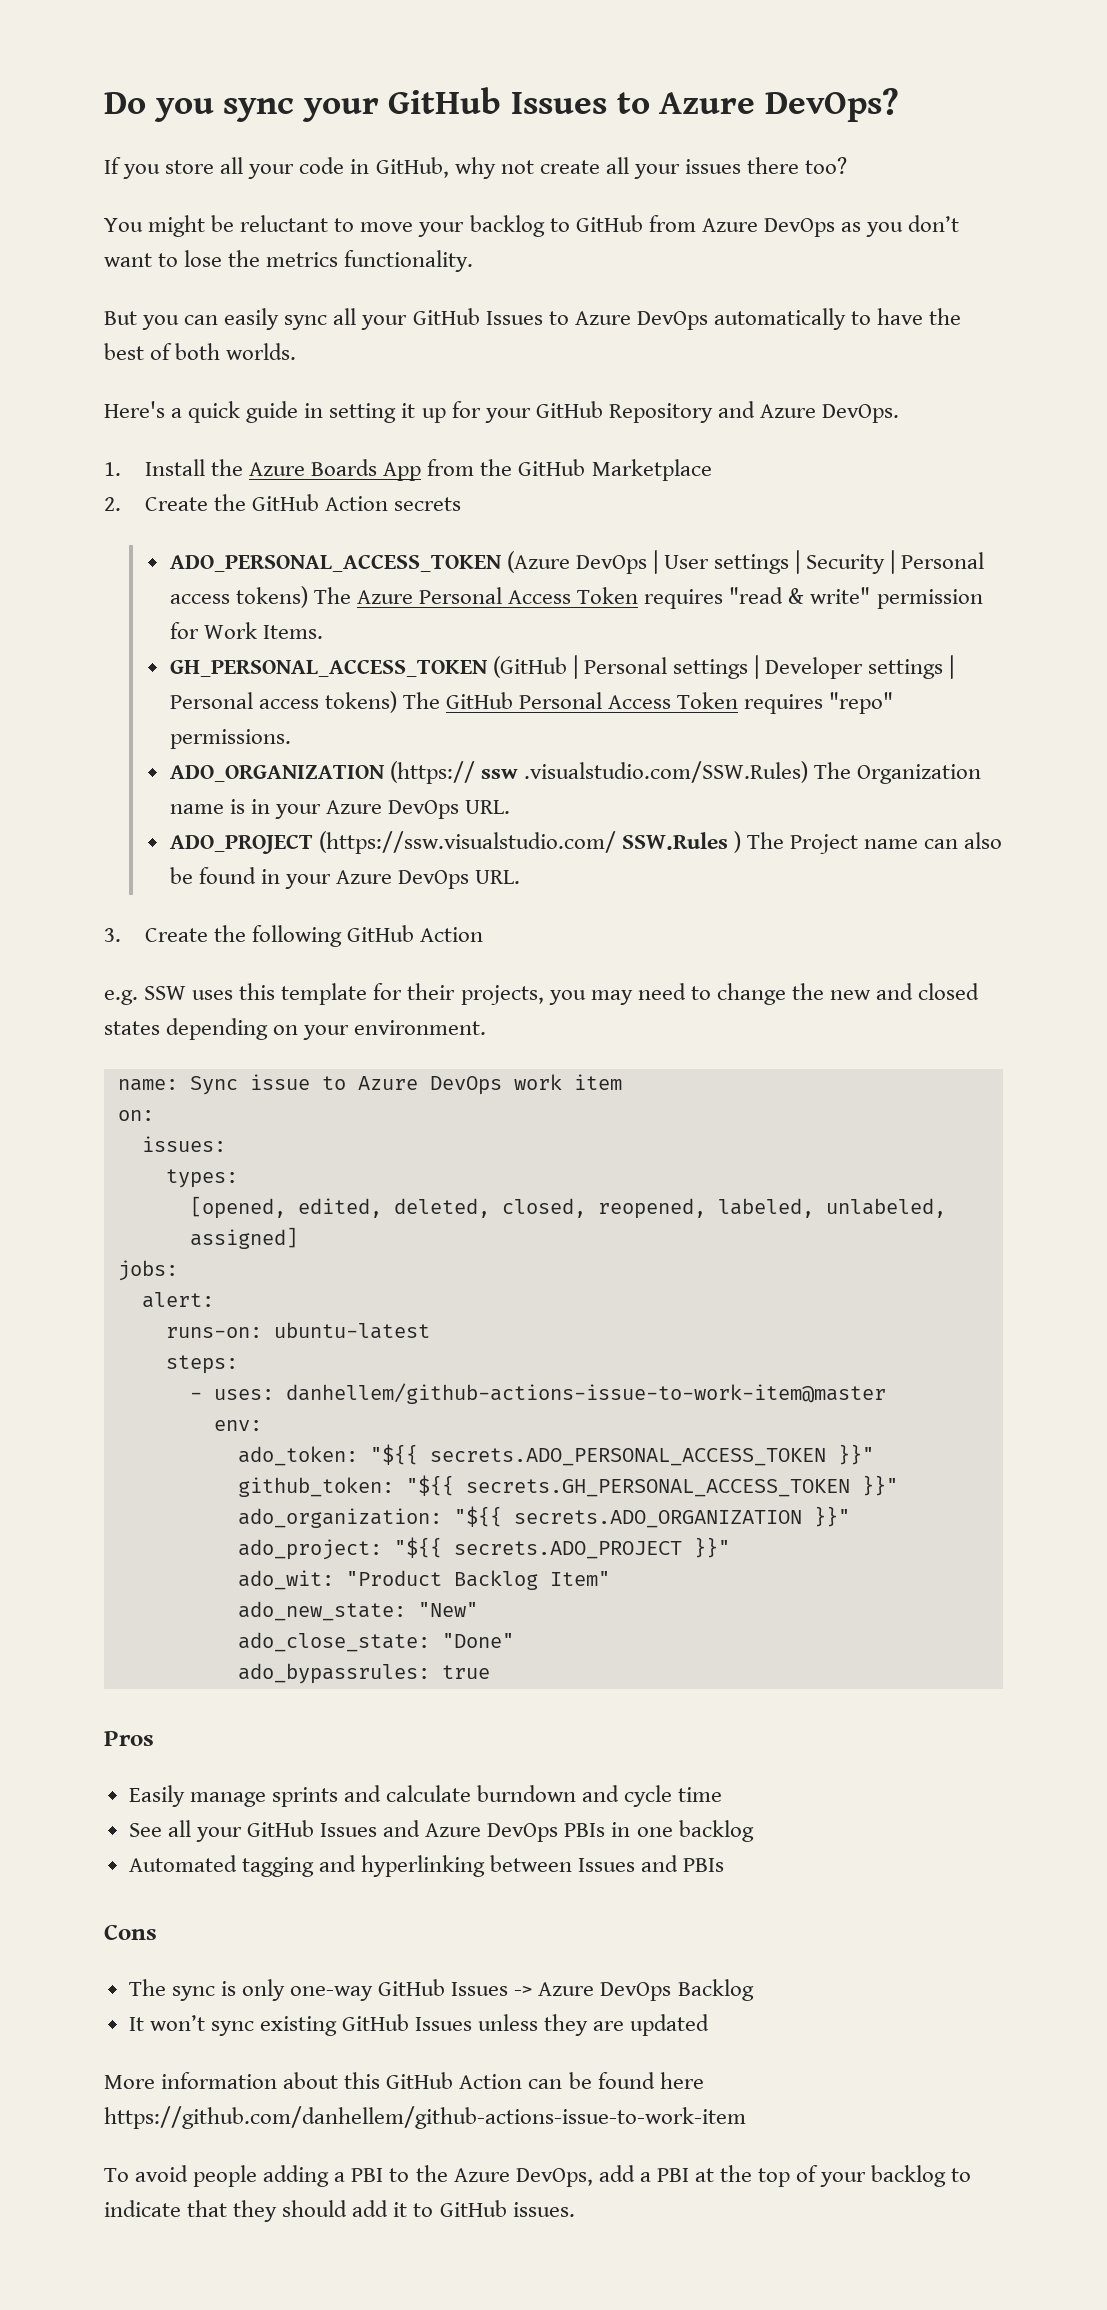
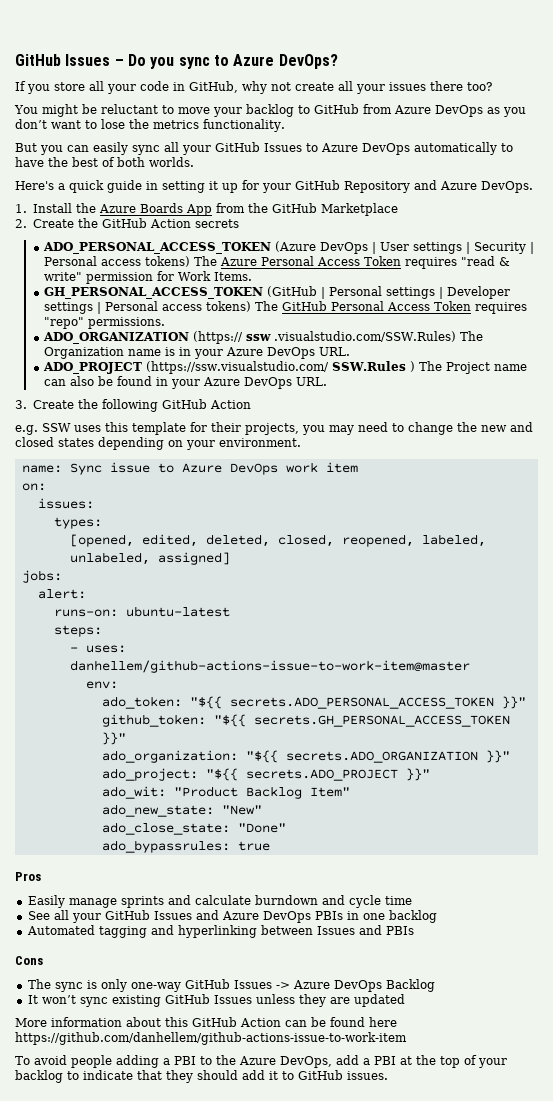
- Do you sync your GitHub Issues to Azure DevOps?
+ GitHub Issues – Do you sync to Azure DevOps?

